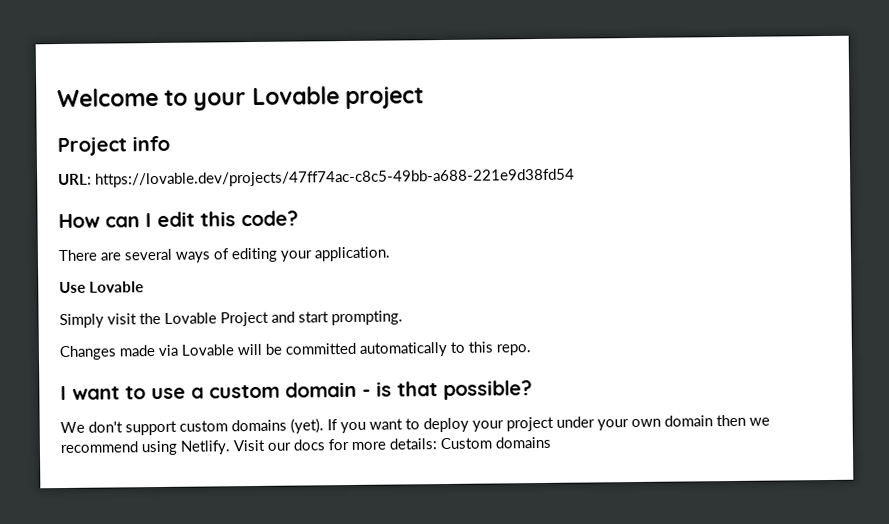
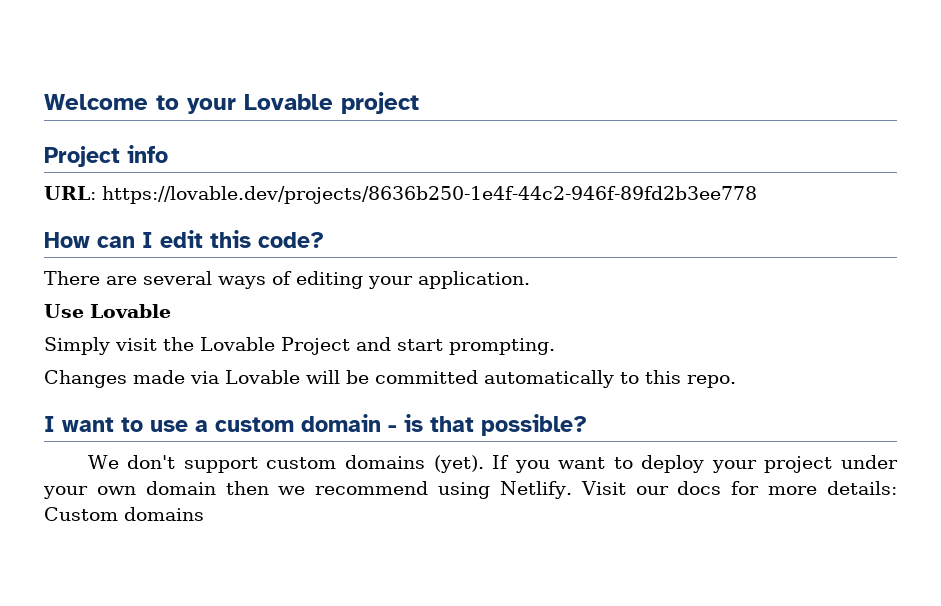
- URL: https://lovable.dev/projects/47ff74ac-c8c5-49bb-a688-221e9d38fd54
+ URL: https://lovable.dev/projects/8636b250-1e4f-44c2-946f-89fd2b3ee778

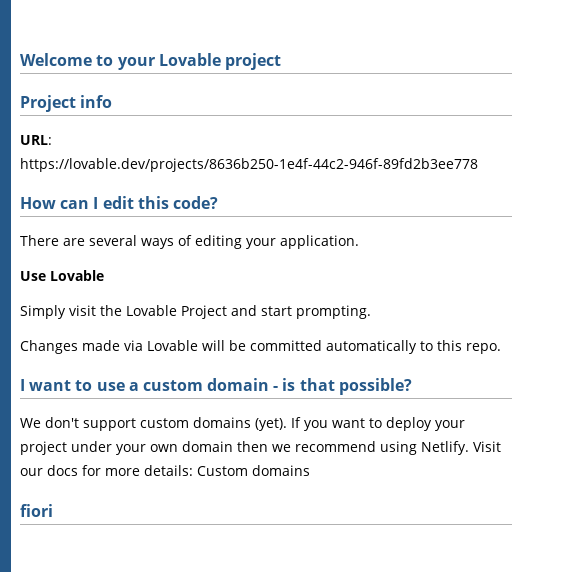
+ fiori

